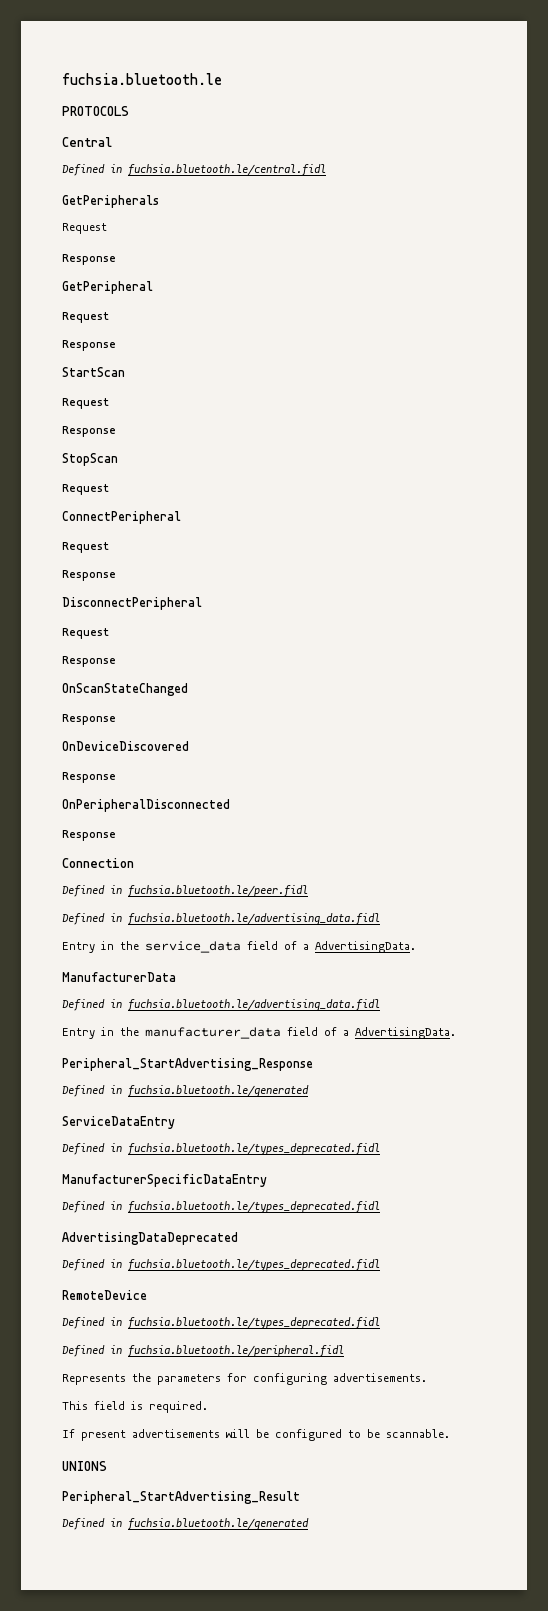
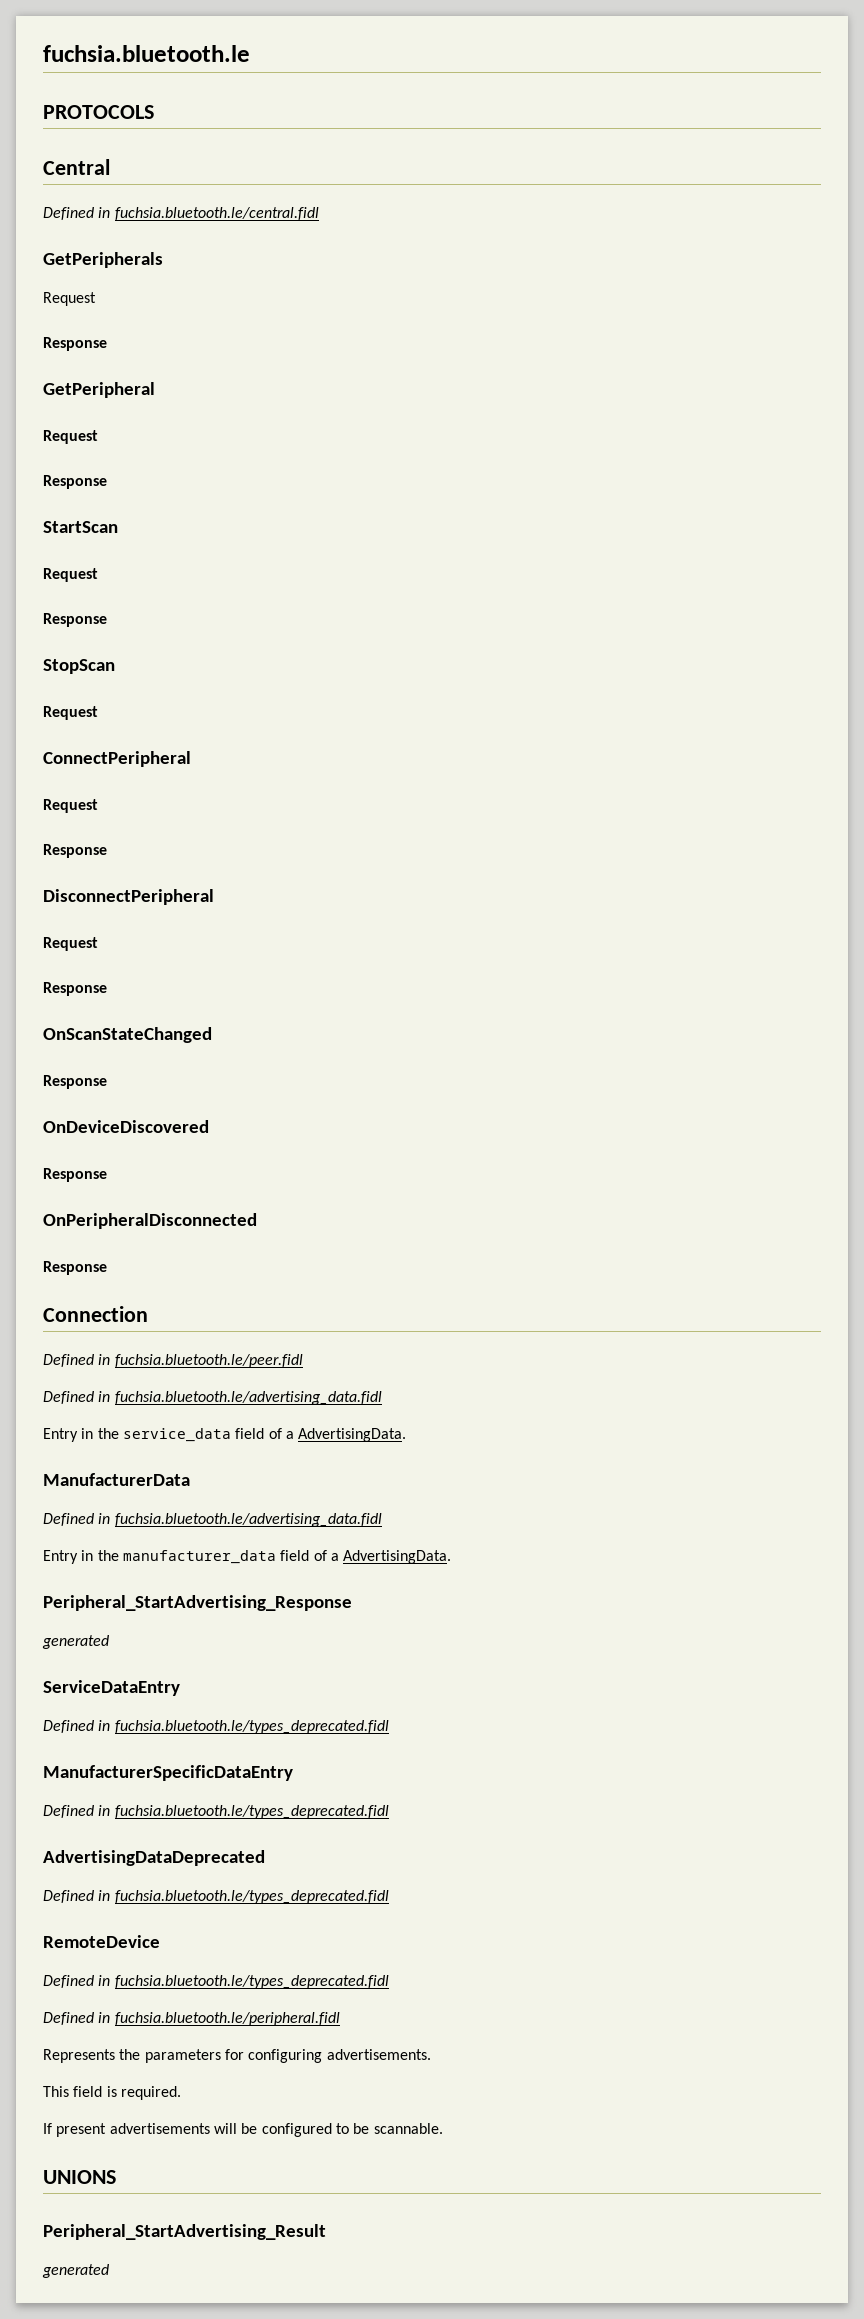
  Peripheral_StartAdvertising_Response
- Defined in fuchsia.bluetooth.le/generated
+ generated
  Peripheral_StartAdvertising_Result
- Defined in fuchsia.bluetooth.le/generated
+ generated

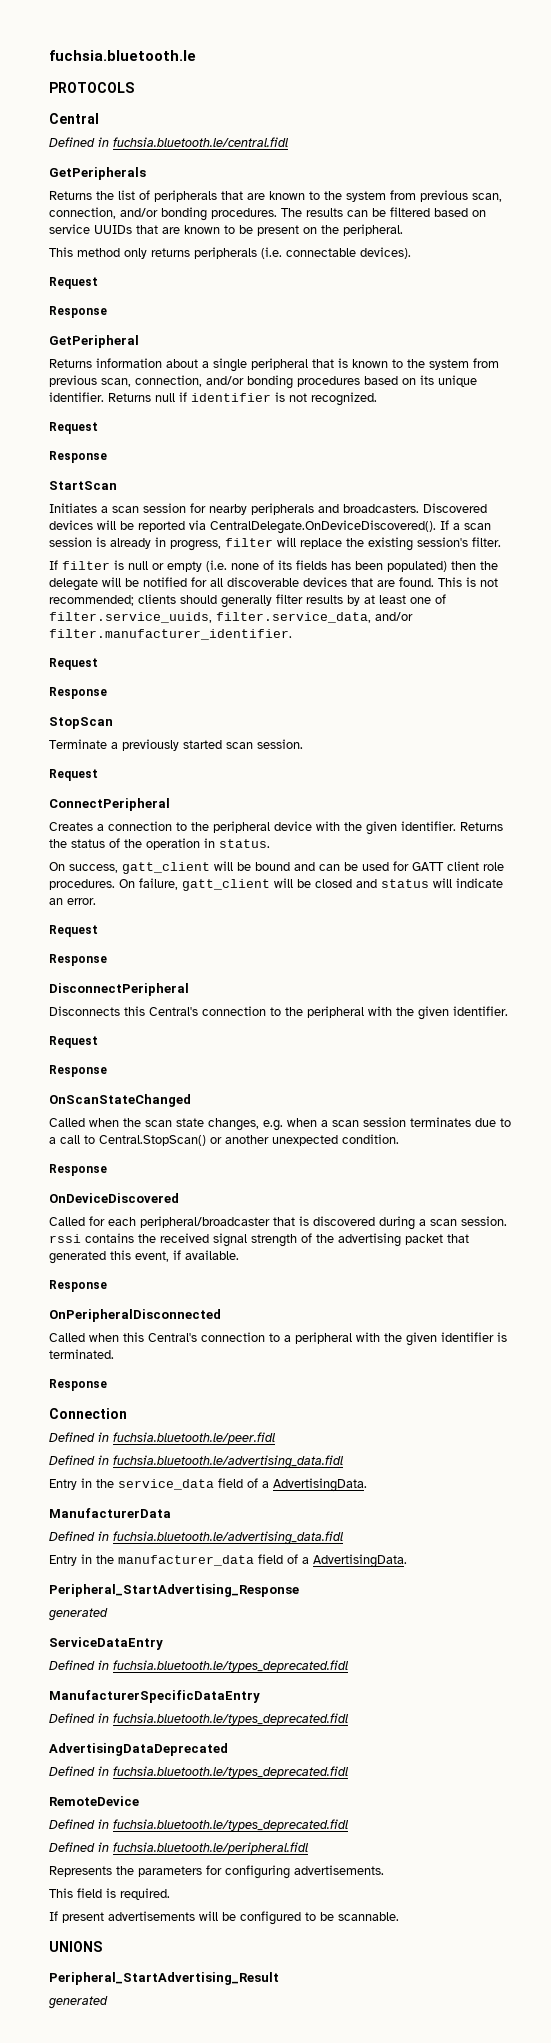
  GetPeripherals
+ Returns the list of peripherals that are known to the system from previous scan, connection, and/or bonding procedures. The results can be filtered based on service UUIDs that are known to be present on the peripheral.
+ This method only returns peripherals (i.e. connectable devices).
  Request
  Response
  GetPeripheral
+ Returns information about a single peripheral that is known to the system from previous scan, connection, and/or bonding procedures based on its unique identifier. Returns null if identifier is not recognized.
  Request
  Response
  StartScan
+ Initiates a scan session for nearby peripherals and broadcasters. Discovered devices will be reported via CentralDelegate.OnDeviceDiscovered(). If a scan session is already in progress, filter will replace the existing session's filter.
+ If filter is null or empty (i.e. none of its fields has been populated) then the delegate will be notified for all discoverable devices that are found. This is not recommended; clients should generally filter results by at least one of filter.service_uuids, filter.service_data, and/or filter.manufacturer_identifier.
  Request
  Response
  StopScan
+ Terminate a previously started scan session.
  Request
  ConnectPeripheral
+ Creates a connection to the peripheral device with the given identifier. Returns the status of the operation in status.
+ On success, gatt_client will be bound and can be used for GATT client role procedures. On failure, gatt_client will be closed and status will indicate an error.
  Request
  Response
  DisconnectPeripheral
+ Disconnects this Central's connection to the peripheral with the given identifier.
  Request
  Response
  OnScanStateChanged
+ Called when the scan state changes, e.g. when a scan session terminates due to a call to Central.StopScan() or another unexpected condition.
  Response
  OnDeviceDiscovered
+ Called for each peripheral/broadcaster that is discovered during a scan session. rssi contains the received signal strength of the advertising packet that generated this event, if available.
  Response
  OnPeripheralDisconnected
+ Called when this Central's connection to a peripheral with the given identifier is terminated.

